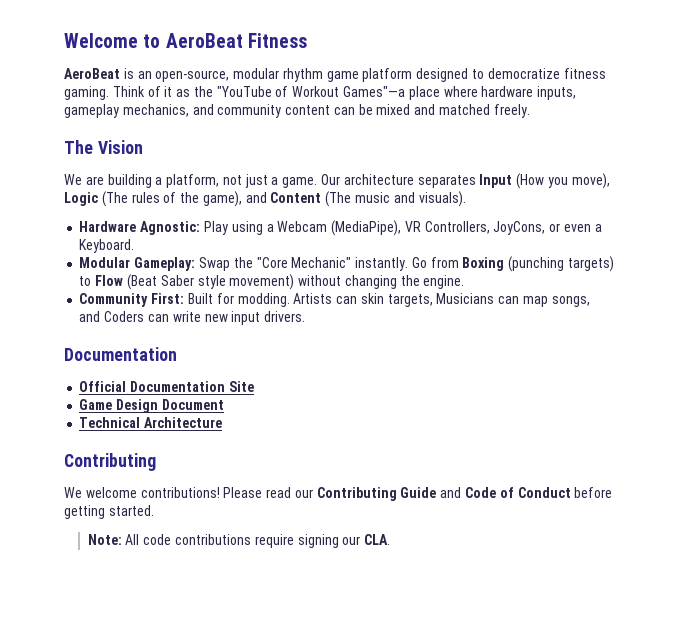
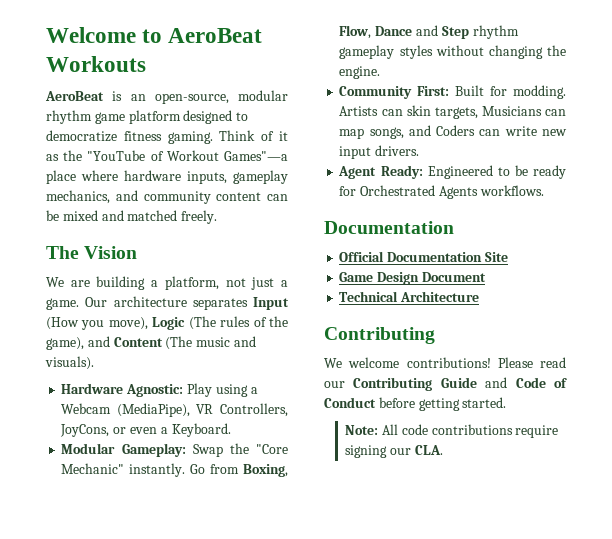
- Welcome to AeroBeat Fitness
+ Welcome to AeroBeat Workouts
- Go from Boxing (punching targets) to Flow (Beat Saber style movement) without changing the engine.
+ Go from Boxing, Flow, Dance and Step rhythm gameplay styles without changing the engine.
+ Agent Ready: Engineered to be ready for Orchestrated Agents workflows.

